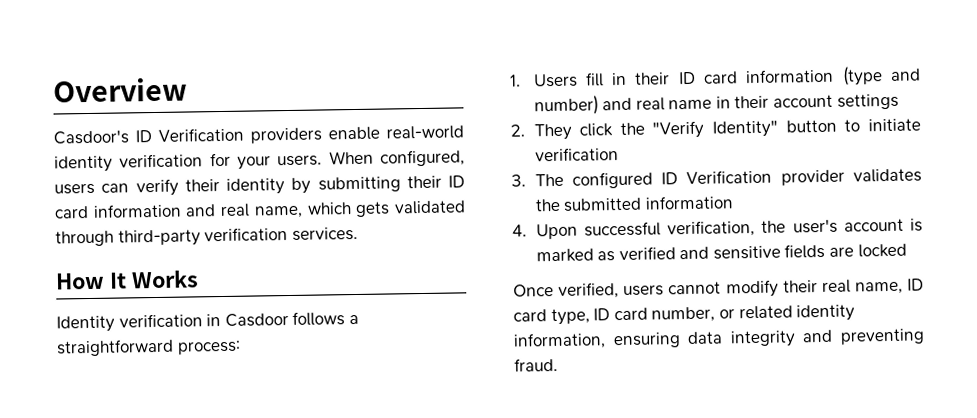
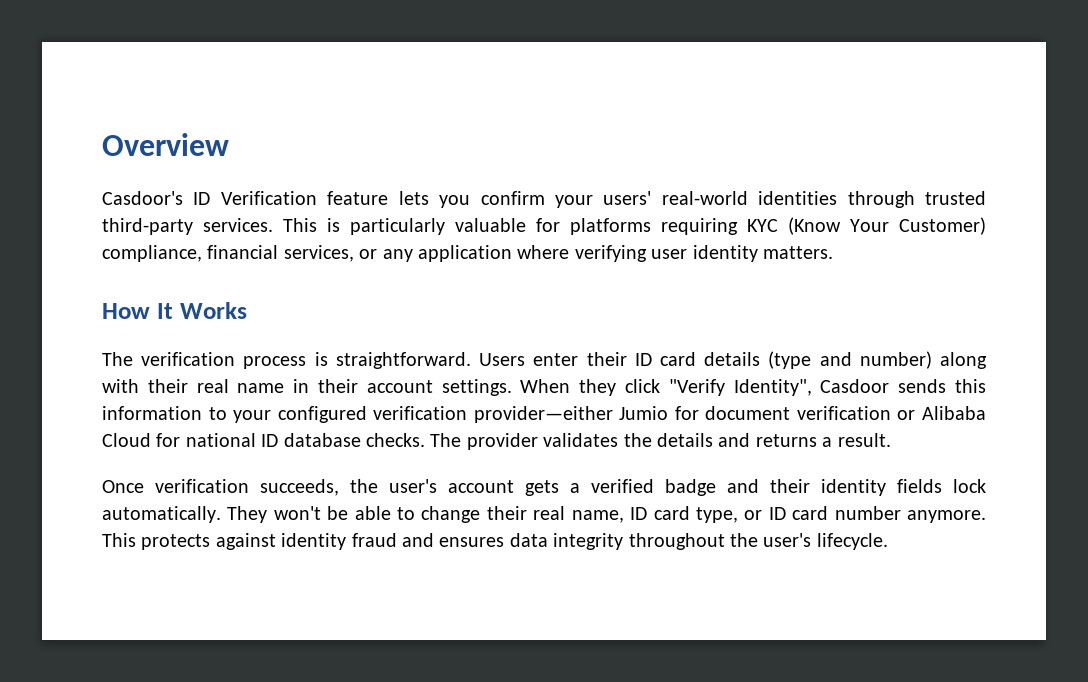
- Casdoor's ID Verification providers enable real-world identity verification for your users. When configured, users can verify their identity by submitting their ID card information and real name, which gets validated through third-party verification services.
+ Casdoor's ID Verification feature lets you confirm your users' real-world identities through trusted third-party services. This is particularly valuable for platforms requiring KYC (Know Your Customer) compliance, financial services, or any application where verifying user identity matters.
  How It Works
- Identity verification in Casdoor follows a straightforward process:
- 1. Users fill in their ID card information (type and number) and real name in their account settings
- 2. They click the "Verify Identity" button to initiate verification
- 3. The configured ID Verification provider validates the submitted information
- 4. Upon successful verification, the user's account is marked as verified and sensitive fields are locked
- Once verified, users cannot modify their real name, ID card type, ID card number, or related identity information, ensuring data integrity and preventing fraud.
+ The verification process is straightforward. Users enter their ID card details (type and number) along with their real name in their account settings. When they click "Verify Identity", Casdoor sends this information to your configured verification provider—either Jumio for document verification or Alibaba Cloud for national ID database checks. The provider validates the details and returns a result.
+ Once verification succeeds, the user's account gets a verified badge and their identity fields lock automatically. They won't be able to change their real name, ID card type, or ID card number anymore. This protects against identity fraud and ensures data integrity throughout the user's lifecycle.

